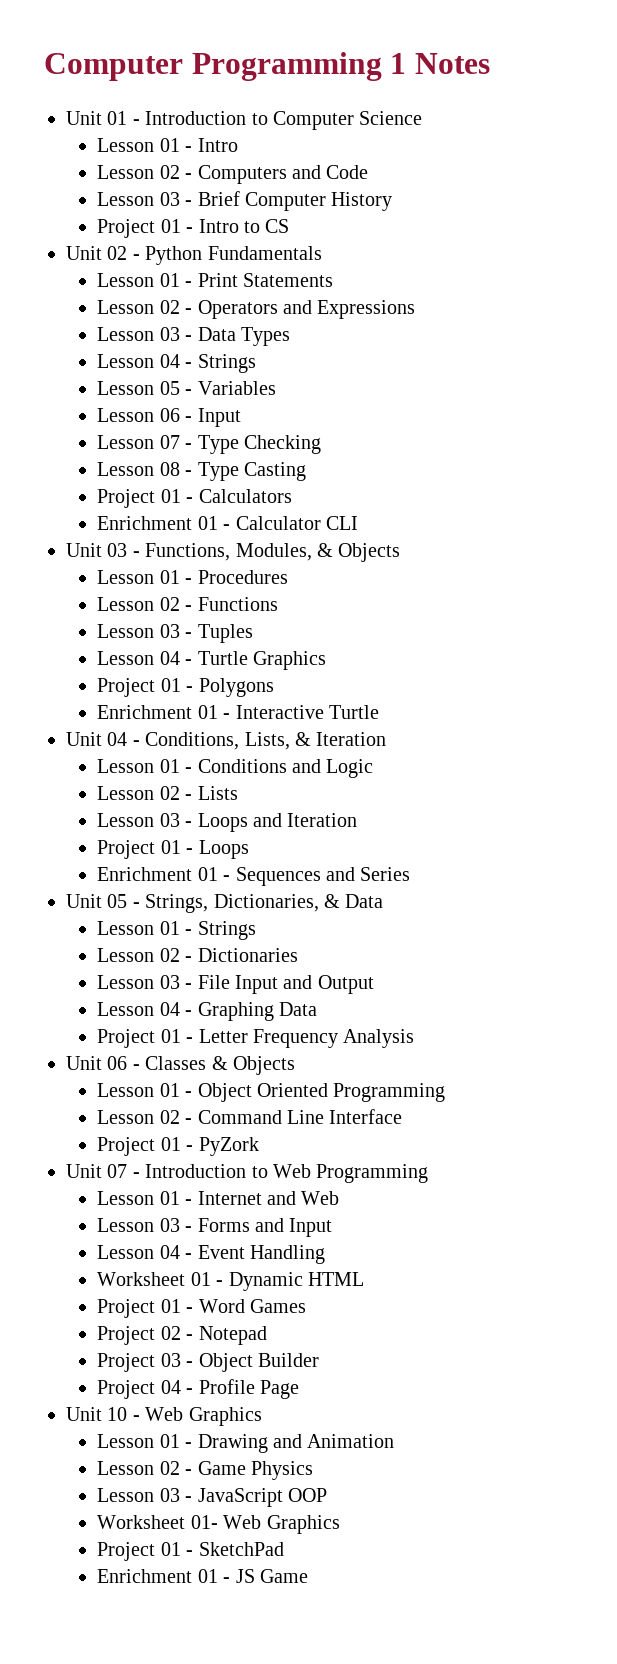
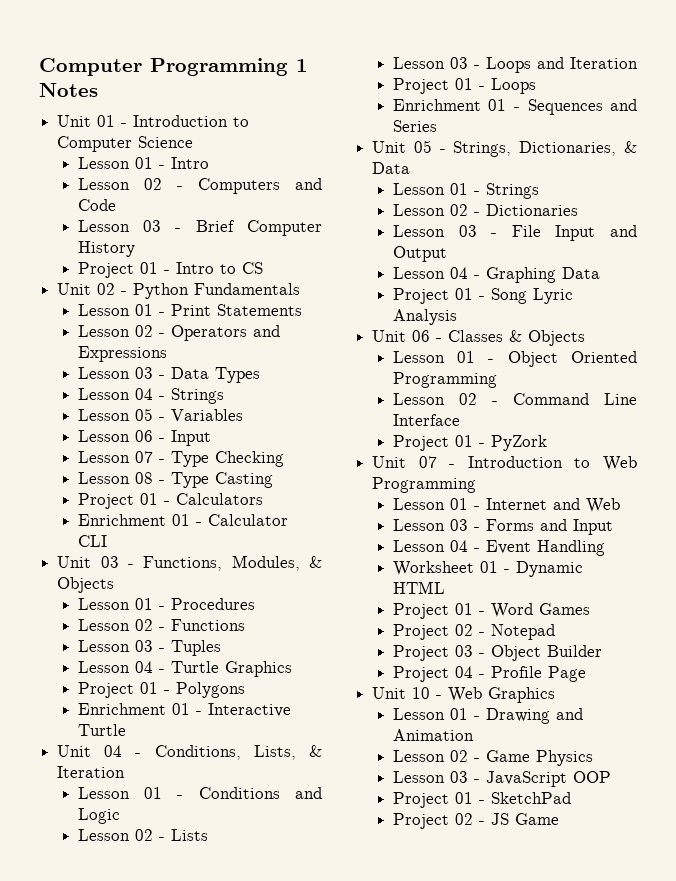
- Project 01 - Letter Frequency Analysis
+ Project 01 - Song Lyric Analysis
- Worksheet 01- Web Graphics
- Enrichment 01 - JS Game
+ Project 02 - JS Game

